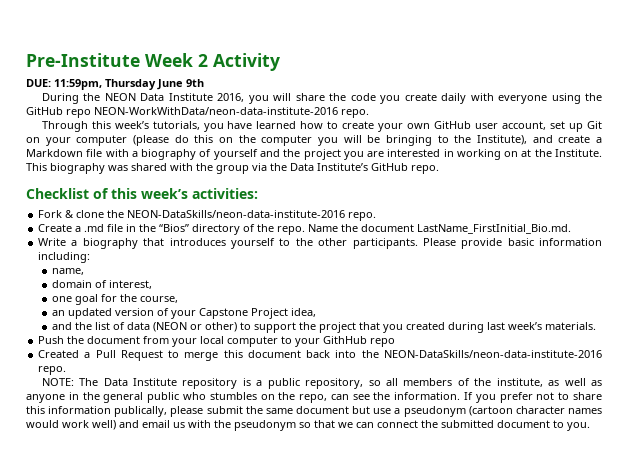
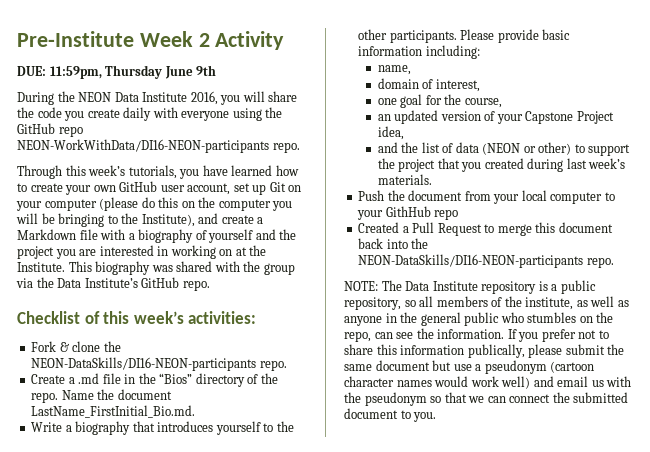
- During the NEON Data Institute 2016, you will share the code you create daily with everyone using the GitHub repo NEON-WorkWithData/neon-data-institute-2016 repo.
+ During the NEON Data Institute 2016, you will share the code you create daily with everyone using the GitHub repo NEON-WorkWithData/DI16-NEON-participants repo.
- Fork & clone the NEON-DataSkills/neon-data-institute-2016 repo.
+ Fork & clone the NEON-DataSkills/DI16-NEON-participants repo.
- Created a Pull Request to merge this document back into the NEON-DataSkills/neon-data-institute-2016 repo.
+ Created a Pull Request to merge this document back into the NEON-DataSkills/DI16-NEON-participants repo.

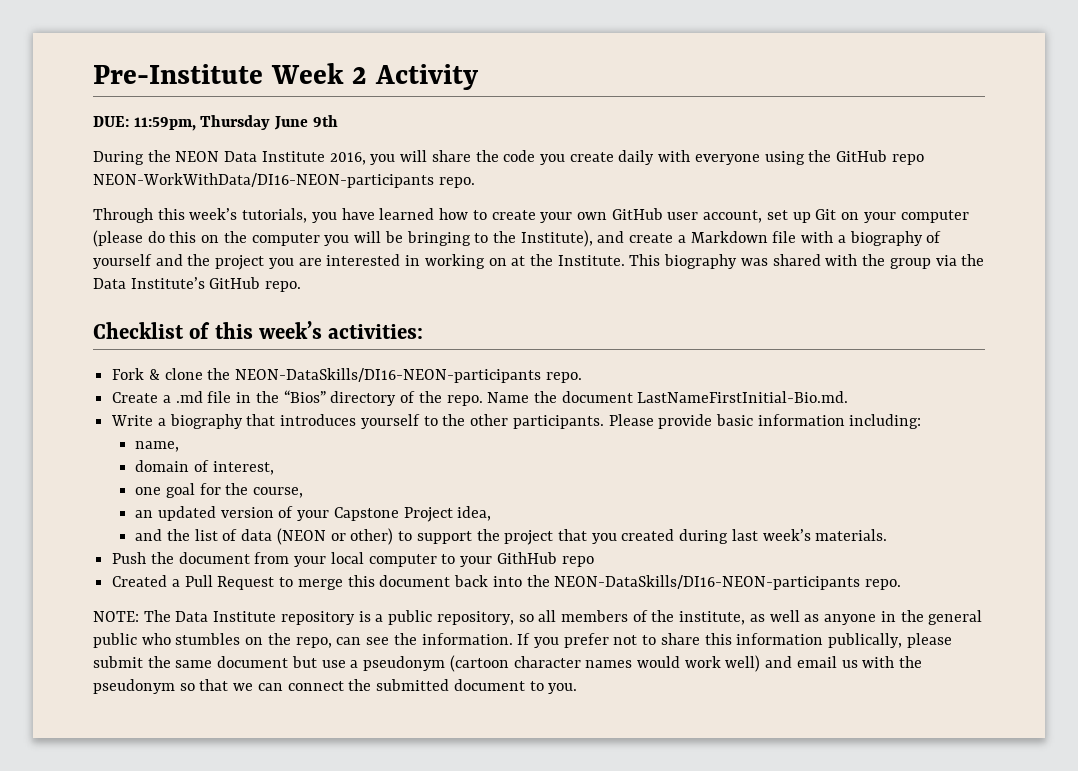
- Name the document LastName_FirstInitial_Bio.md.
+ Name the document LastNameFirstInitial-Bio.md.

